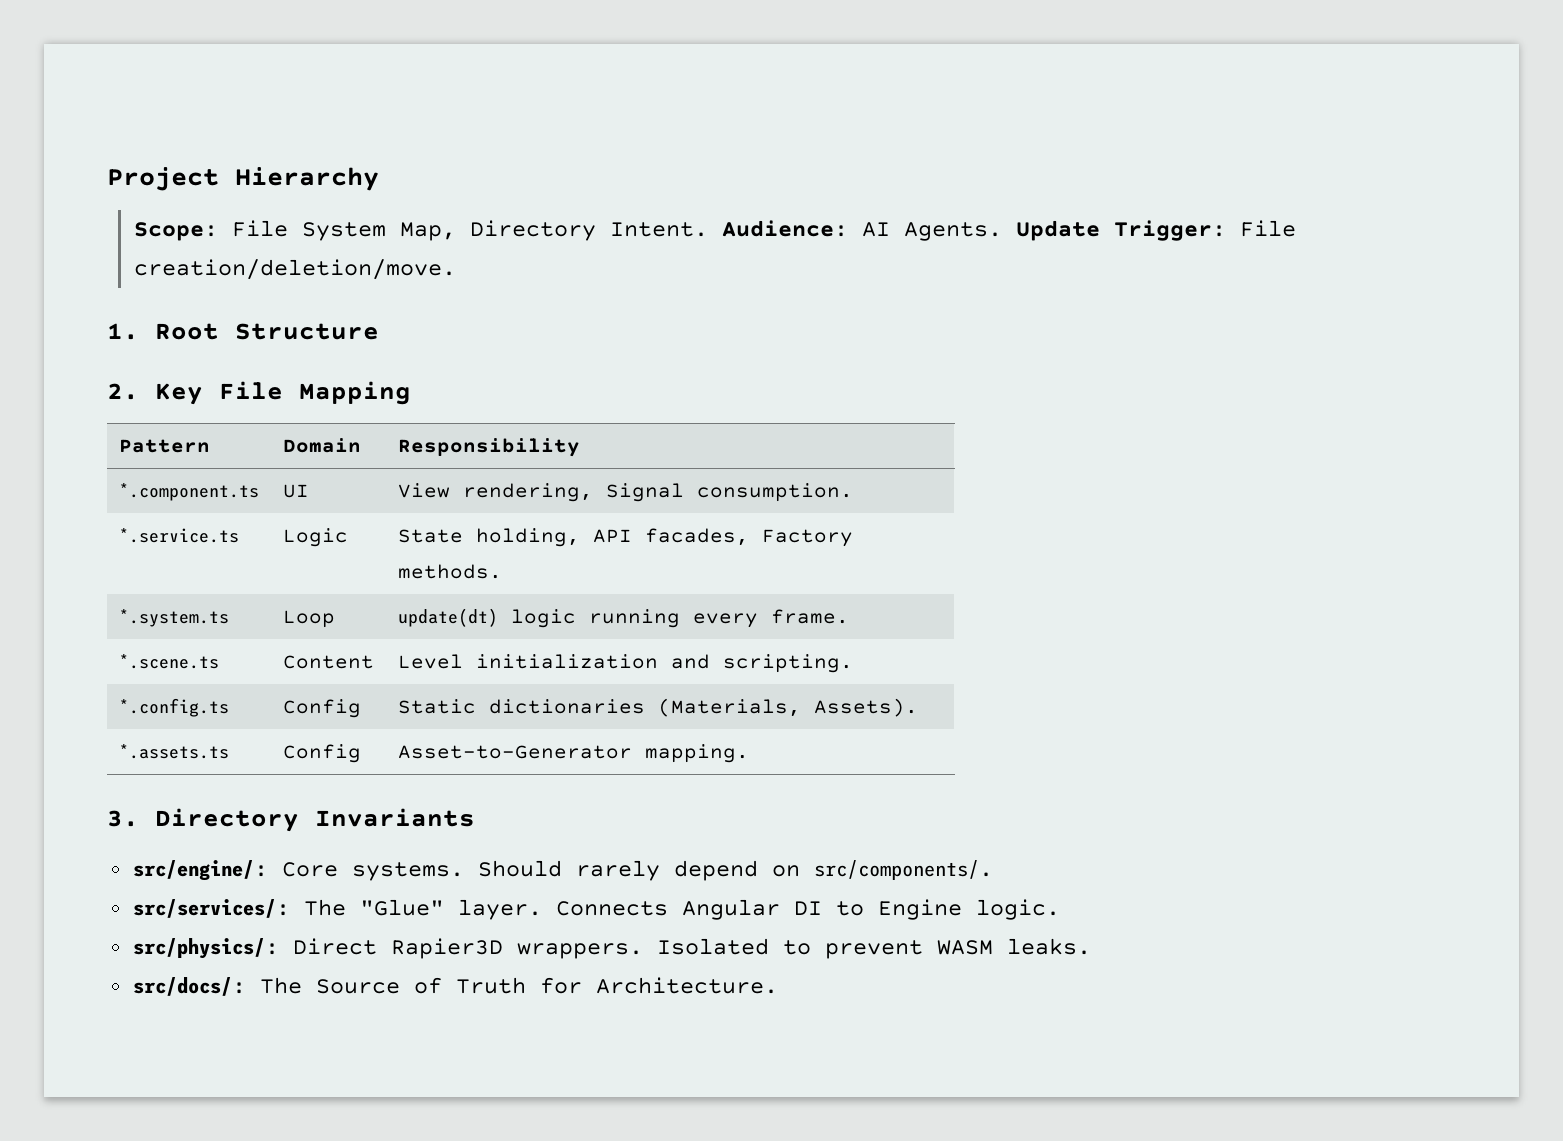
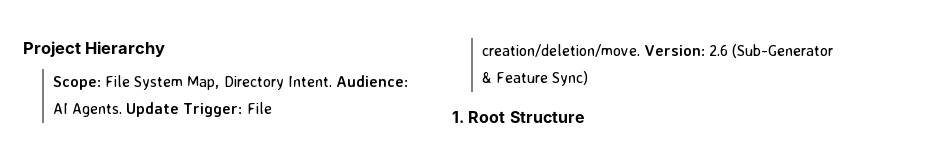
- Update Trigger: File creation/deletion/move.
+ Update Trigger: File creation/deletion/move. Version: 2.6 (Sub-Generator & Feature Sync)
  1. Root Structure
- 2. Key File Mapping
- Pattern | Domain | Responsibility
- *.component.ts | UI | View rendering, Signal consumption.
- *.service.ts | Logic | State holding, API facades, Factory methods.
- *.system.ts | Loop | update(dt) logic running every frame.
- *.scene.ts | Content | Level initialization and scripting.
- *.config.ts | Config | Static dictionaries (Materials, Assets).
- *.assets.ts | Config | Asset-to-Generator mapping.
- 3. Directory Invariants
- src/engine/: Core systems. Should rarely depend on src/components/.
- src/services/: The "Glue" layer. Connects Angular DI to Engine logic.
- src/physics/: Direct Rapier3D wrappers. Isolated to prevent WASM leaks.
- src/docs/: The Source of Truth for Architecture.

